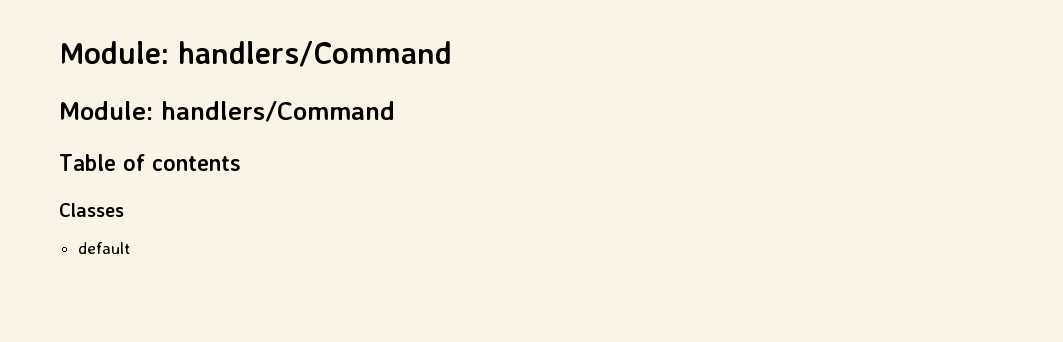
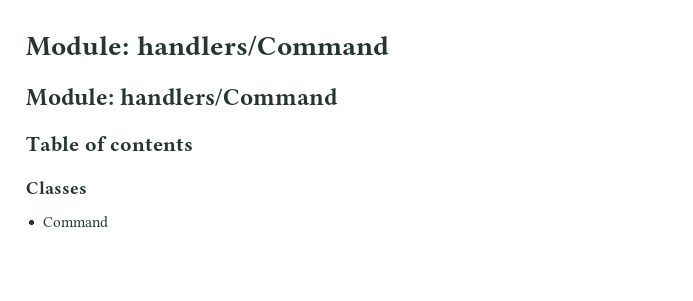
- default
+ Command

